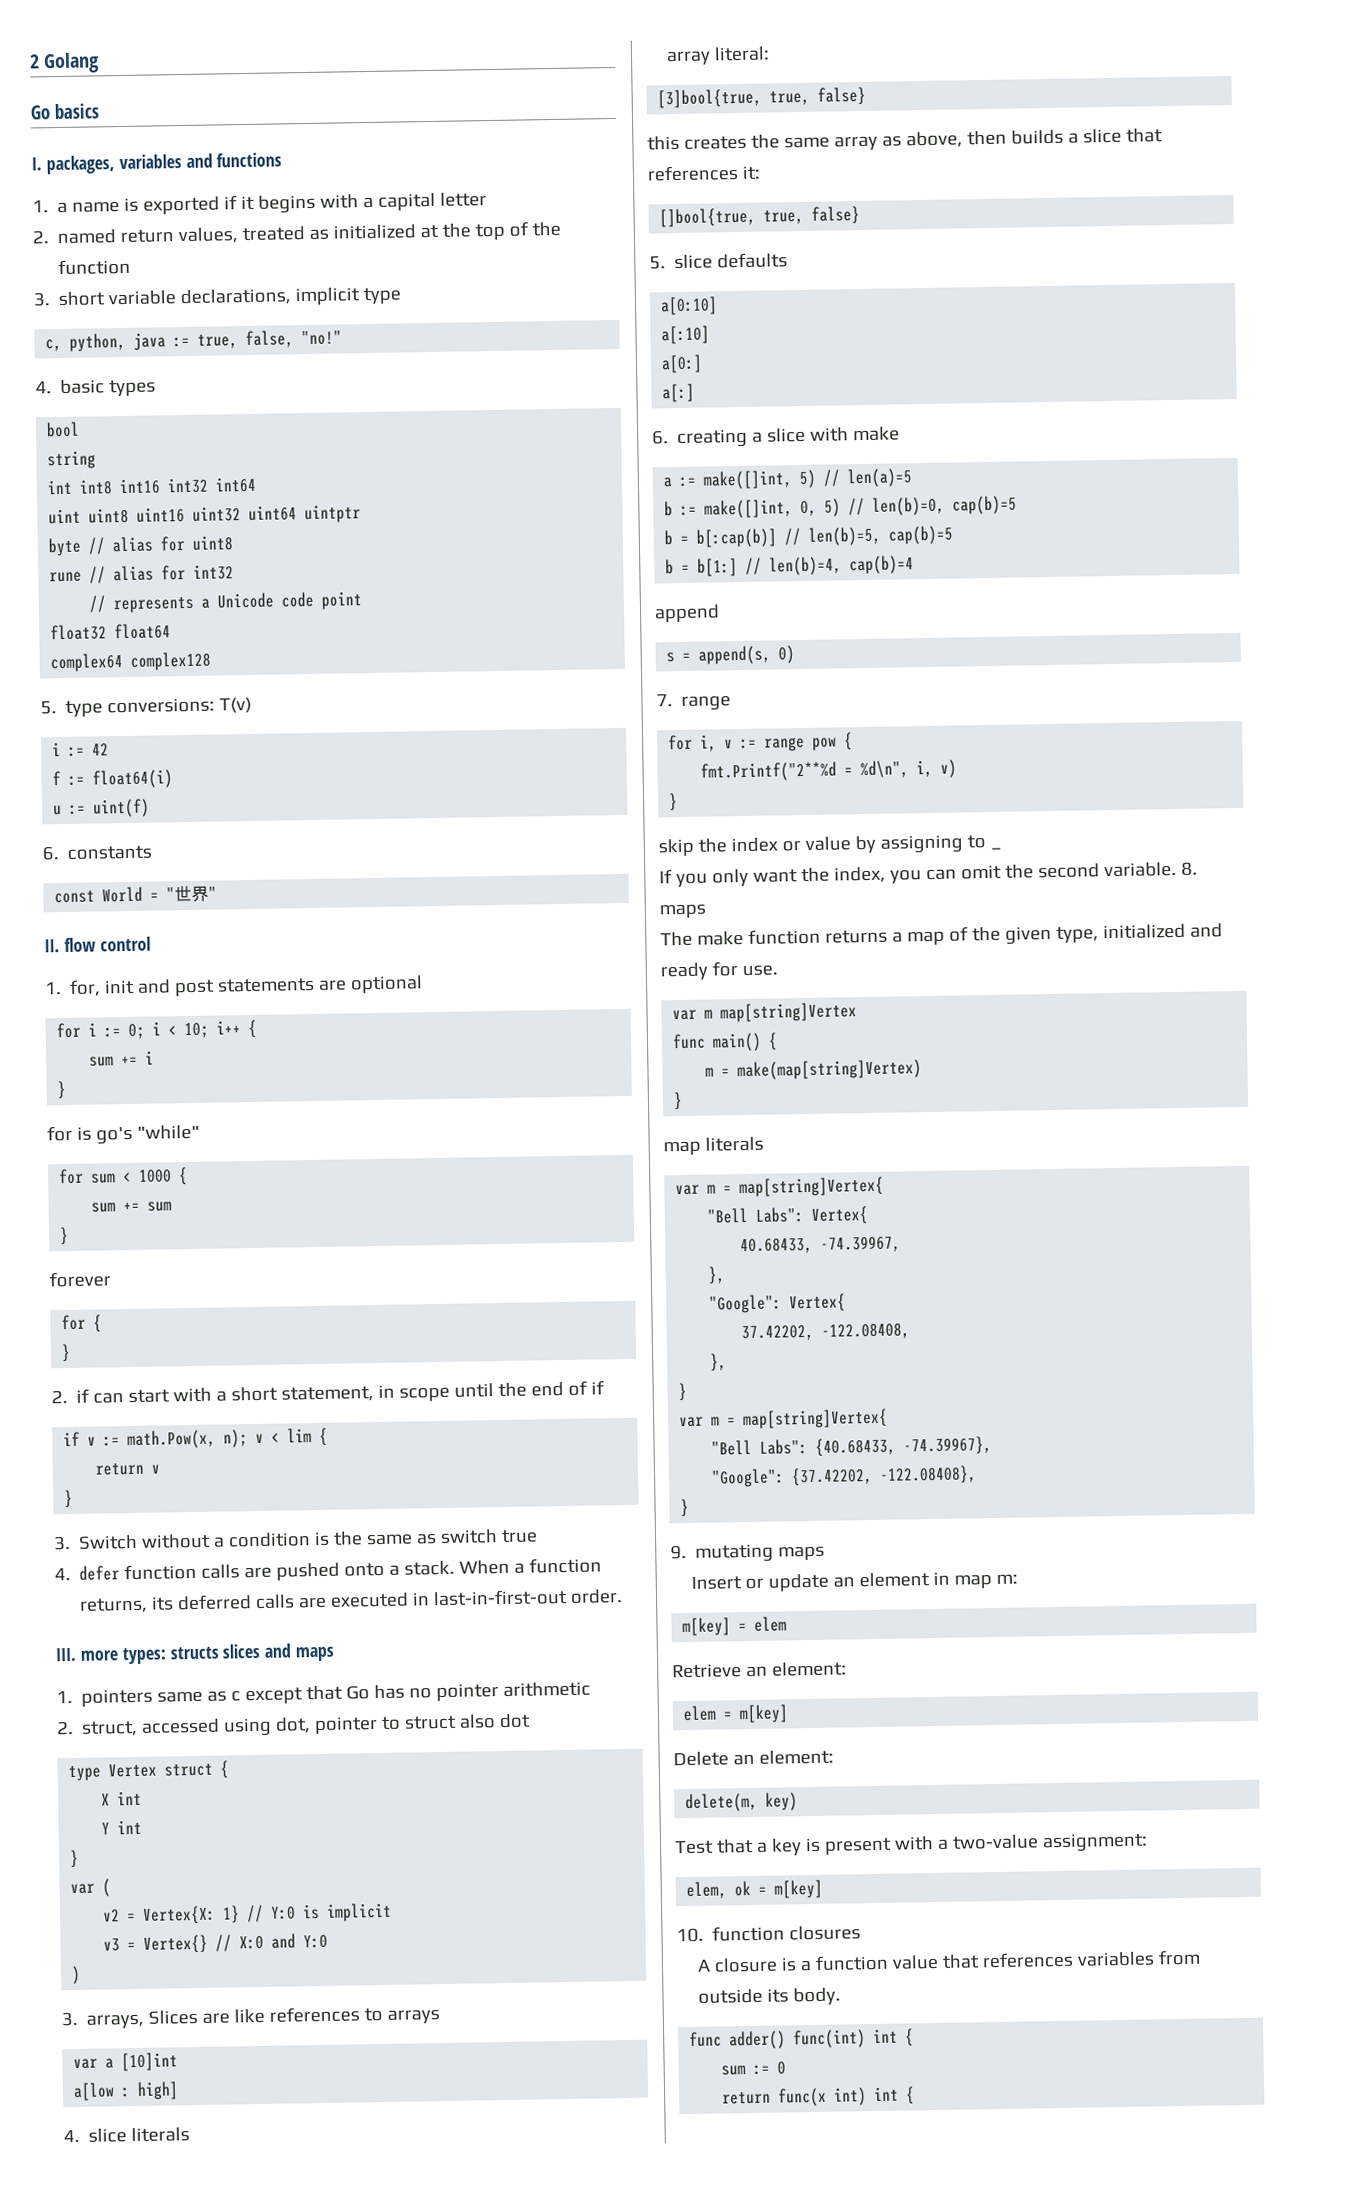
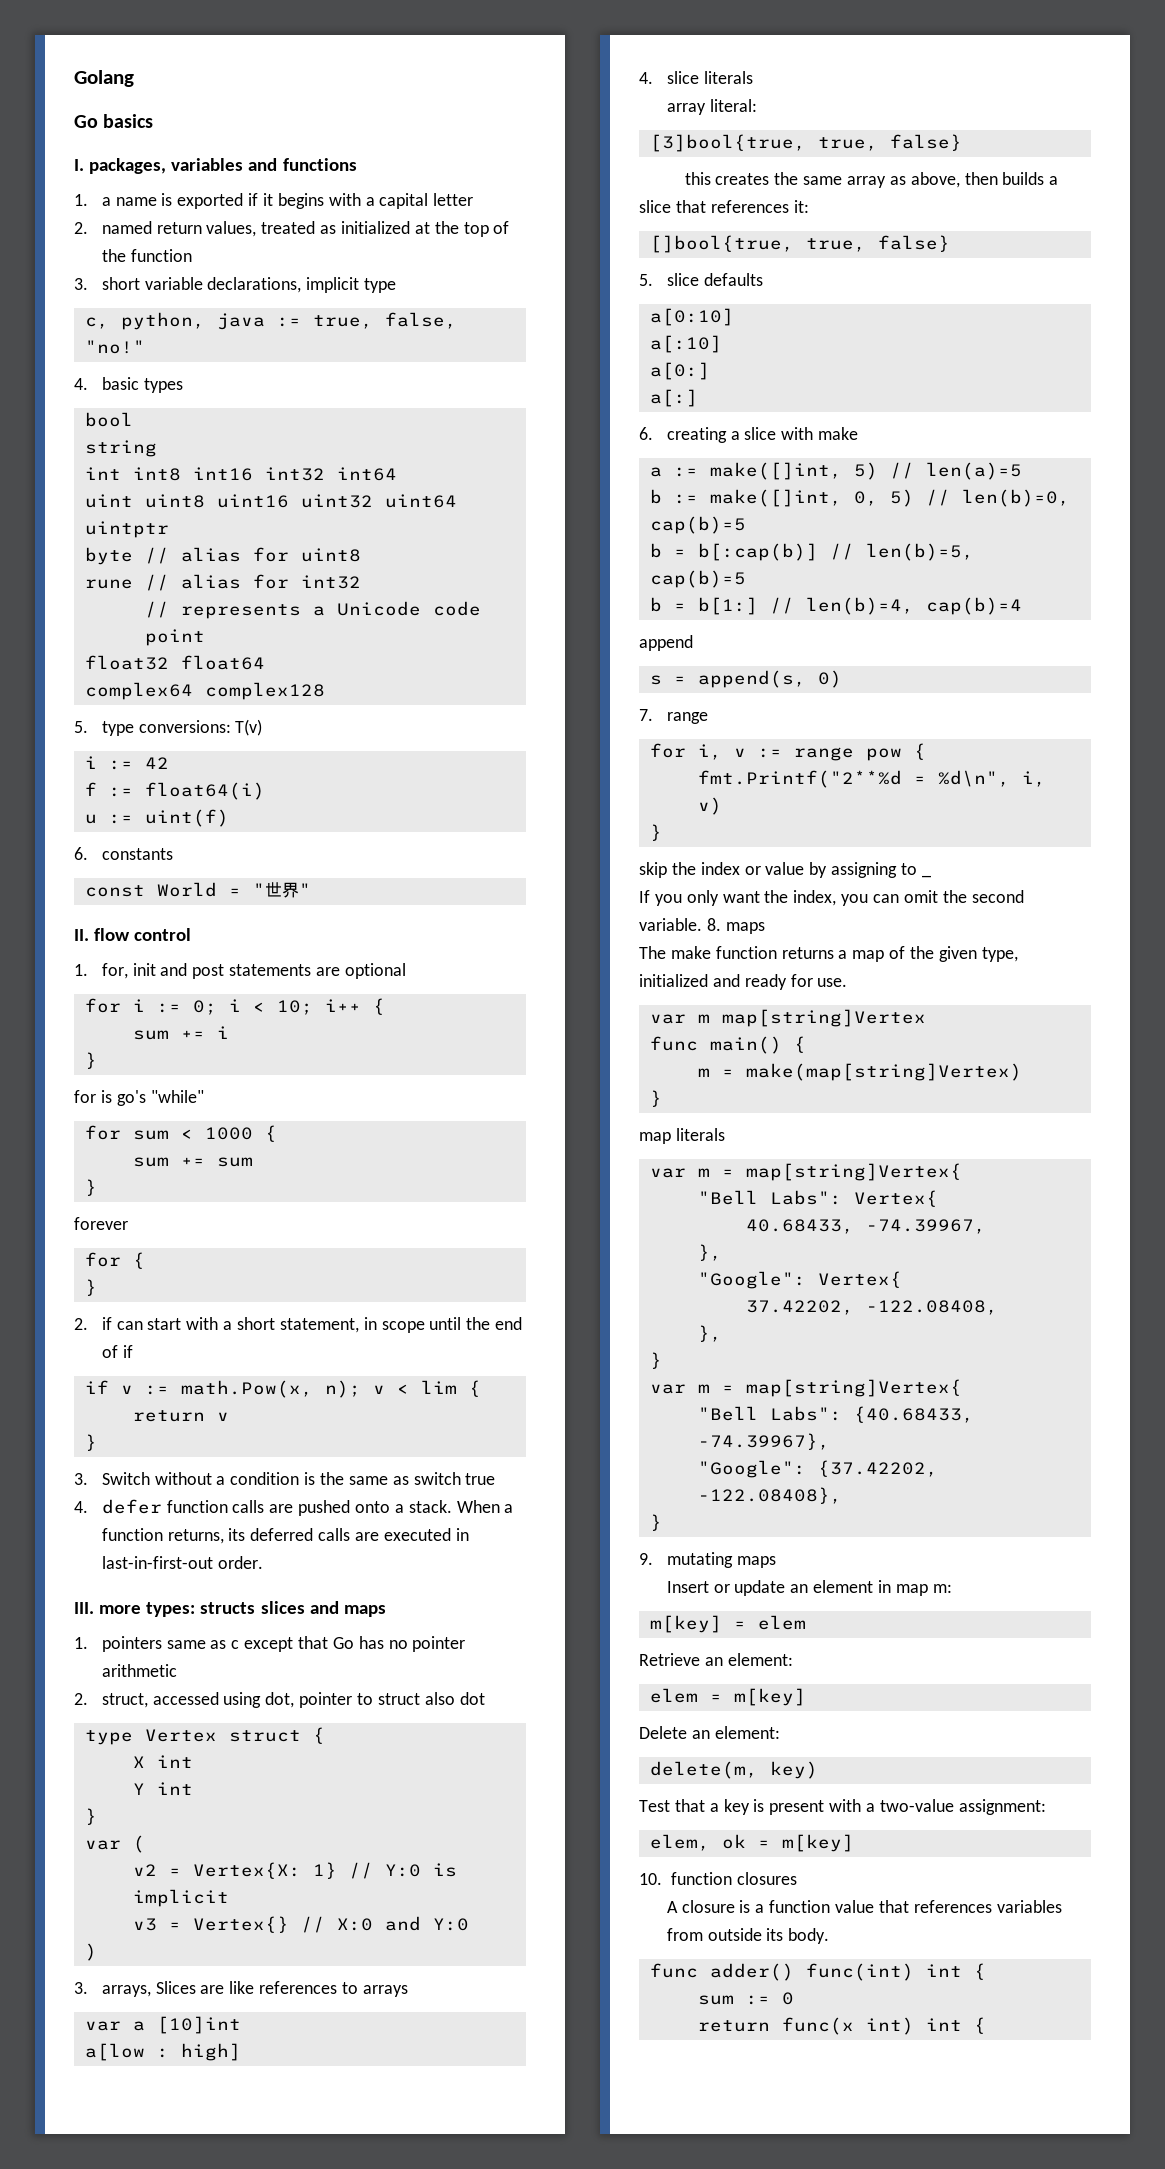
- 2 Golang
+ Golang

